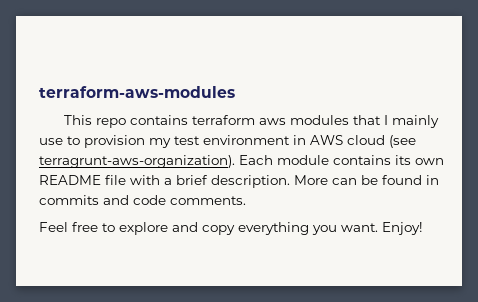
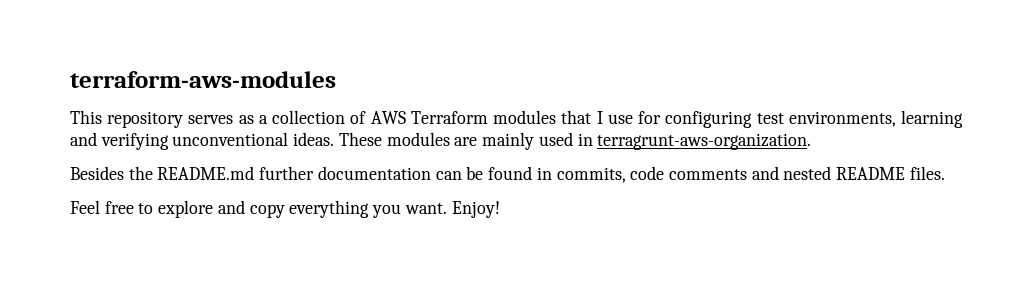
- This repo contains terraform aws modules that I mainly use to provision my test environment in AWS cloud (see terragrunt-aws-organization). Each module contains its own README file with a brief description. More can be found in commits and code comments.
+ This repository serves as a collection of AWS Terraform modules that I use for configuring test environments, learning and verifying unconventional ideas. These modules are mainly used in terragrunt-aws-organization.
+ Besides the README.md further documentation can be found in commits, code comments and nested README files.

